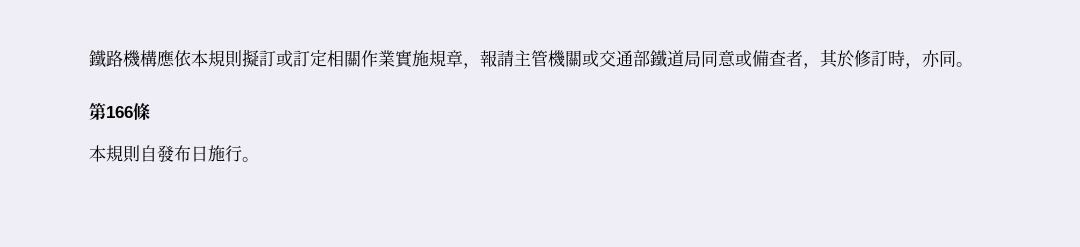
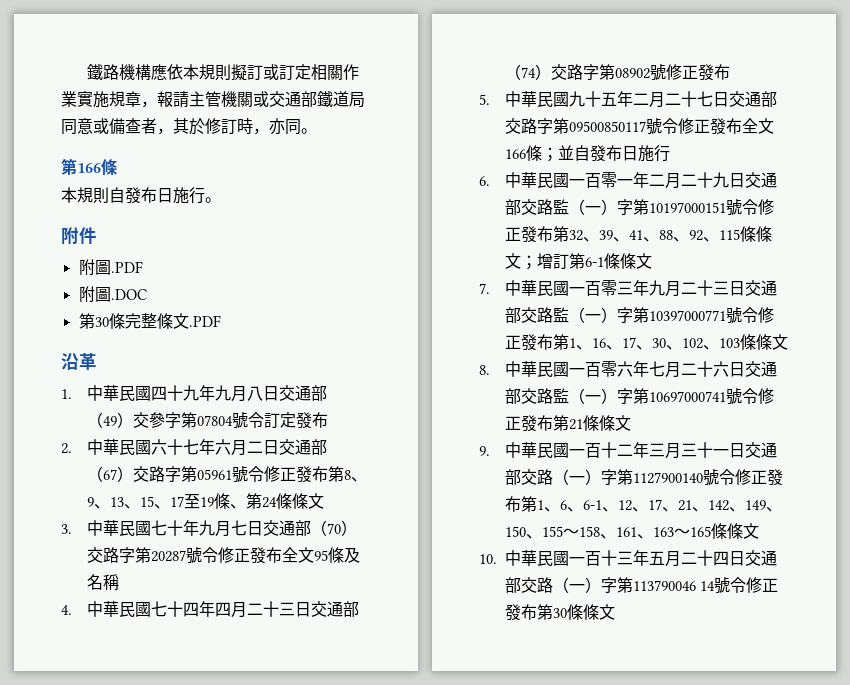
+ 附件
+ 附圖.PDF
+ 附圖.DOC
+ 第30條完整條文.PDF
+ 沿革
+ 1.中華民國四十九年九月八日交通部（49）交參字第07804號令訂定發布
+ 2.中華民國六十七年六月二日交通部（67）交路字第05961號令修正發布第8、9、13、15、17至19條、第24條條文
+ 3.中華民國七十年九月七日交通部（70）交路字第20287號令修正發布全文95條及名稱
+ 4.中華民國七十四年四月二十三日交通部（74）交路字第08902號修正發布
+ 5.中華民國九十五年二月二十七日交通部交路字第09500850117號令修正發布全文166條；並自發布日施行
+ 6.中華民國一百零一年二月二十九日交通部交路監（一）字第10197000151號令修正發布第32、39、41、88、92、115條條文；增訂第6-1條條文
+ 7.中華民國一百零三年九月二十三日交通部交路監（一）字第10397000771號令修正發布第1、16、17、30、102、103條條文
+ 8.中華民國一百零六年七月二十六日交通部交路監（一）字第10697000741號令修正發布第21條條文
+ 9.中華民國一百十二年三月三十一日交通部交路（一）字第1127900140號令修正發布第1、6、6-1、12、17、21、142、149、150、155～158、161、163～165條條文
+ 10.中華民國一百十三年五月二十四日交通部交路（一）字第113790046 14號令修正發布第30條條文

